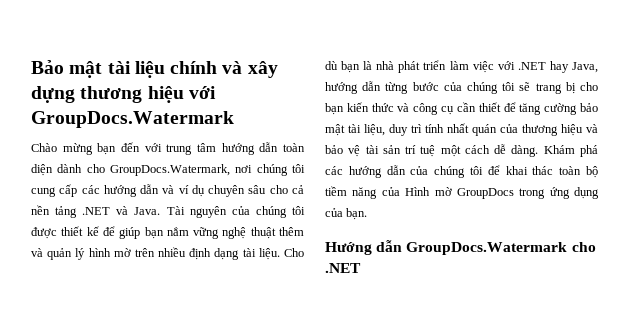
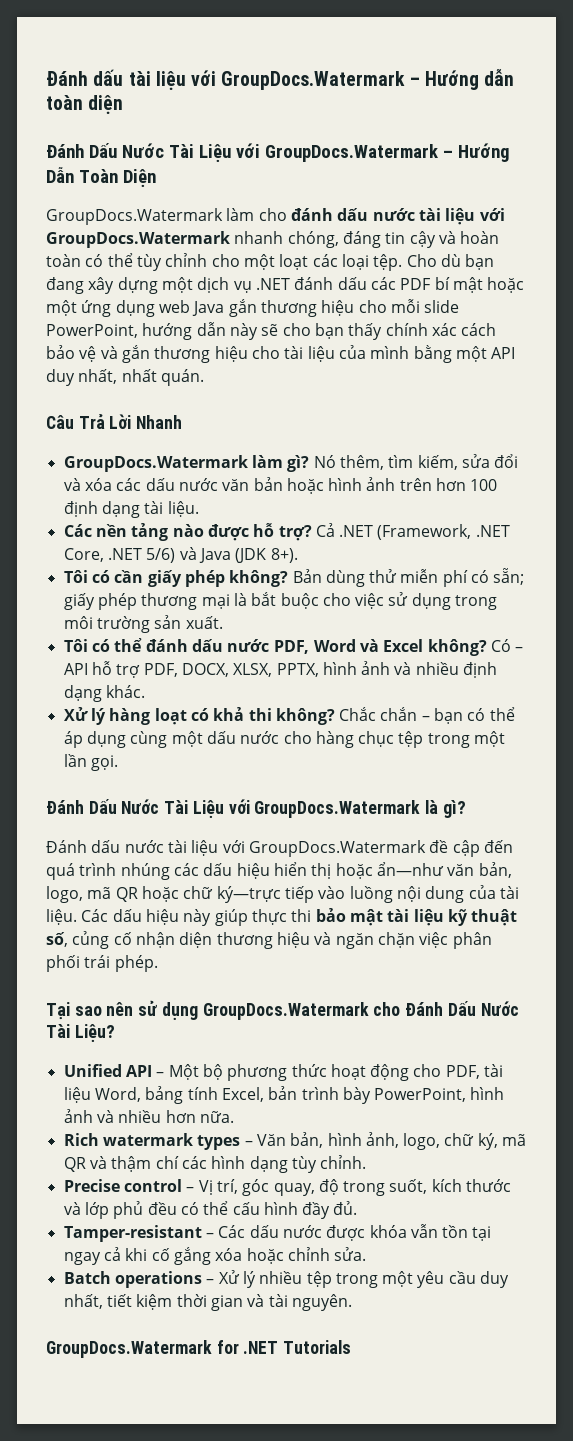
- Bảo mật tài liệu chính và xây dựng thương hiệu với GroupDocs.Watermark
- Chào mừng bạn đến với trung tâm hướng dẫn toàn diện dành cho GroupDocs.Watermark, nơi chúng tôi cung cấp các hướng dẫn và ví dụ chuyên sâu cho cả nền tảng .NET và Java. Tài nguyên của chúng tôi được thiết kế để giúp bạn nắm vững nghệ thuật thêm và quản lý hình mờ trên nhiều định dạng tài liệu. Cho dù bạn là nhà phát triển làm việc với .NET hay Java, hướng dẫn từng bước của chúng tôi sẽ trang bị cho bạn kiến thức và công cụ cần thiết để tăng cường bảo mật tài liệu, duy trì tính nhất quán của thương hiệu và bảo vệ tài sản trí tuệ một cách dễ dàng. Khám phá các hướng dẫn của chúng tôi để khai thác toàn bộ tiềm năng của Hình mờ GroupDocs trong ứng dụng của bạn.
- Hướng dẫn GroupDocs.Watermark cho .NET
+ Đánh dấu tài liệu với GroupDocs.Watermark – Hướng dẫn toàn diện
+ Đánh Dấu Nước Tài Liệu với GroupDocs.Watermark – Hướng Dẫn Toàn Diện
+ GroupDocs.Watermark làm cho đánh dấu nước tài liệu với GroupDocs.Watermark nhanh chóng, đáng tin cậy và hoàn toàn có thể tùy chỉnh cho một loạt các loại tệp. Cho dù bạn đang xây dựng một dịch vụ .NET đánh dấu các PDF bí mật hoặc một ứng dụng web Java gắn thương hiệu cho mỗi slide PowerPoint, hướng dẫn này sẽ cho bạn thấy chính xác cách bảo vệ và gắn thương hiệu cho tài liệu của mình bằng một API duy nhất, nhất quán.
+ Câu Trả Lời Nhanh
+ GroupDocs.Watermark làm gì? Nó thêm, tìm kiếm, sửa đổi và xóa các dấu nước văn bản hoặc hình ảnh trên hơn 100 định dạng tài liệu.
+ Các nền tảng nào được hỗ trợ? Cả .NET (Framework, .NET Core, .NET 5/6) và Java (JDK 8+).
+ Tôi có cần giấy phép không? Bản dùng thử miễn phí có sẵn; giấy phép thương mại là bắt buộc cho việc sử dụng trong môi trường sản xuất.
+ Tôi có thể đánh dấu nước PDF, Word và Excel không? Có – API hỗ trợ PDF, DOCX, XLSX, PPTX, hình ảnh và nhiều định dạng khác.
+ Xử lý hàng loạt có khả thi không? Chắc chắn – bạn có thể áp dụng cùng một dấu nước cho hàng chục tệp trong một lần gọi.
+ Đánh Dấu Nước Tài Liệu với GroupDocs.Watermark là gì?
+ Đánh dấu nước tài liệu với GroupDocs.Watermark đề cập đến quá trình nhúng các dấu hiệu hiển thị hoặc ẩn—như văn bản, logo, mã QR hoặc chữ ký—trực tiếp vào luồng nội dung của tài liệu. Các dấu hiệu này giúp thực thi bảo mật tài liệu kỹ thuật số, củng cố nhận diện thương hiệu và ngăn chặn việc phân phối trái phép.
+ Tại sao nên sử dụng GroupDocs.Watermark cho Đánh Dấu Nước Tài Liệu?
+ Unified API – Một bộ phương thức hoạt động cho PDF, tài liệu Word, bảng tính Excel, bản trình bày PowerPoint, hình ảnh và nhiều hơn nữa.
+ Rich watermark types – Văn bản, hình ảnh, logo, chữ ký, mã QR và thậm chí các hình dạng tùy chỉnh.
+ Precise control – Vị trí, góc quay, độ trong suốt, kích thước và lớp phủ đều có thể cấu hình đầy đủ.
+ Tamper‑resistant – Các dấu nước được khóa vẫn tồn tại ngay cả khi cố gắng xóa hoặc chỉnh sửa.
+ Batch operations – Xử lý nhiều tệp trong một yêu cầu duy nhất, tiết kiệm thời gian và tài nguyên.
+ GroupDocs.Watermark for .NET Tutorials

